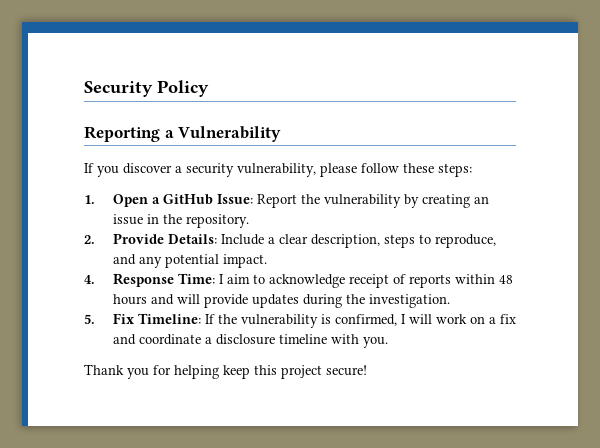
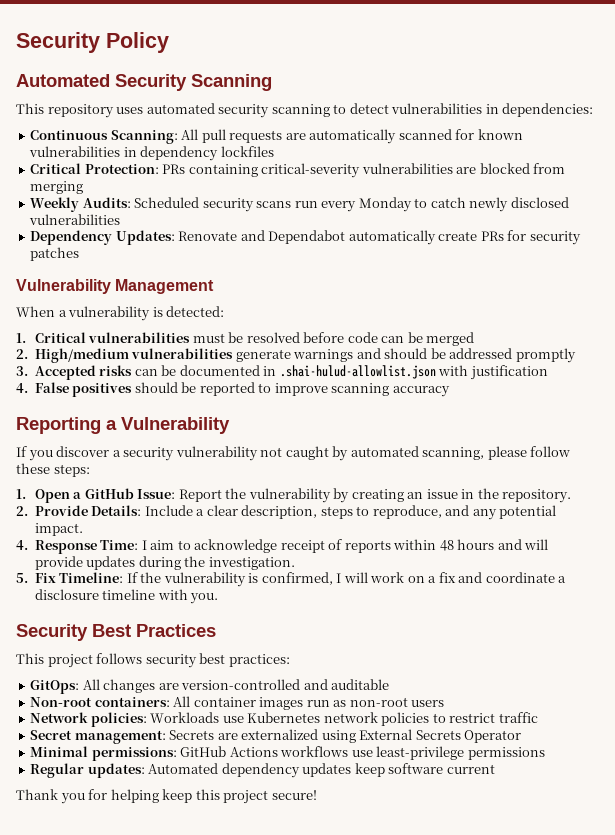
+ Automated Security Scanning
+ This repository uses automated security scanning to detect vulnerabilities in dependencies:
+ Continuous Scanning: All pull requests are automatically scanned for known vulnerabilities in dependency lockfiles
+ Critical Protection: PRs containing critical-severity vulnerabilities are blocked from merging
+ Weekly Audits: Scheduled security scans run every Monday to catch newly disclosed vulnerabilities
+ Dependency Updates: Renovate and Dependabot automatically create PRs for security patches
+ Vulnerability Management
+ When a vulnerability is detected:
+ 1. Critical vulnerabilities must be resolved before code can be merged
+ 2. High/medium vulnerabilities generate warnings and should be addressed promptly
+ 3. Accepted risks can be documented in .shai-hulud-allowlist.json with justification
+ 4. False positives should be reported to improve scanning accuracy
- If you discover a security vulnerability, please follow these steps:
+ If you discover a security vulnerability not caught by automated scanning, please follow these steps:
+ Security Best Practices
+ This project follows security best practices:
+ GitOps: All changes are version-controlled and auditable
+ Non-root containers: All container images run as non-root users
+ Network policies: Workloads use Kubernetes network policies to restrict traffic
+ Secret management: Secrets are externalized using External Secrets Operator
+ Minimal permissions: GitHub Actions workflows use least-privilege permissions
+ Regular updates: Automated dependency updates keep software current

